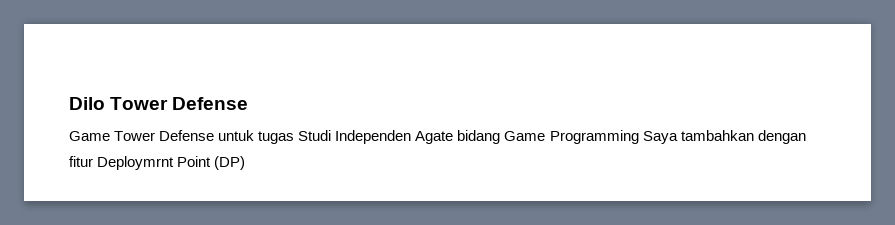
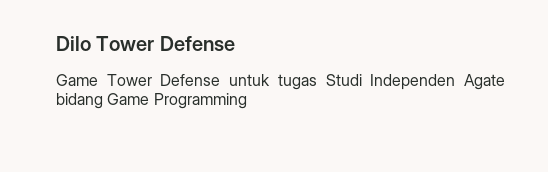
- Game Tower Defense untuk tugas Studi Independen Agate bidang Game Programming Saya tambahkan dengan fitur Deploymrnt Point (DP)
+ Game Tower Defense untuk tugas Studi Independen Agate bidang Game Programming

